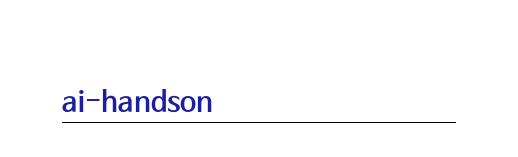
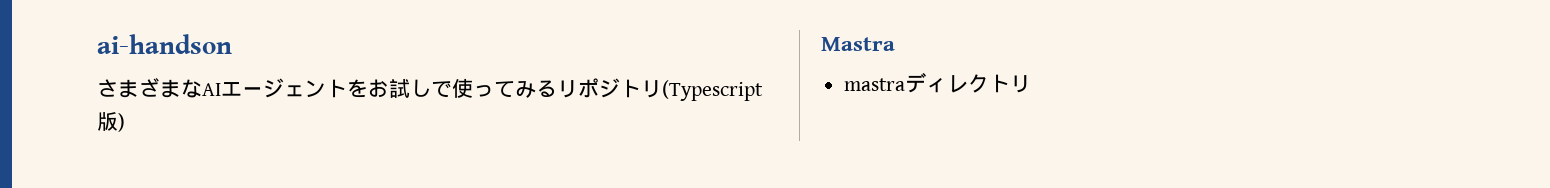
+ さまざまなAIエージェントをお試しで使ってみるリポジトリ(Typescript版)
+ Mastra
+ mastraディレクトリ

